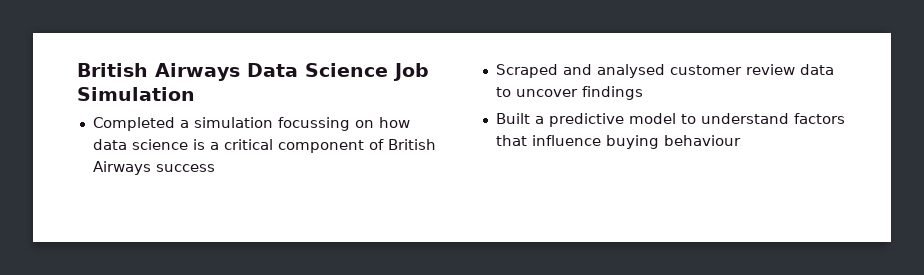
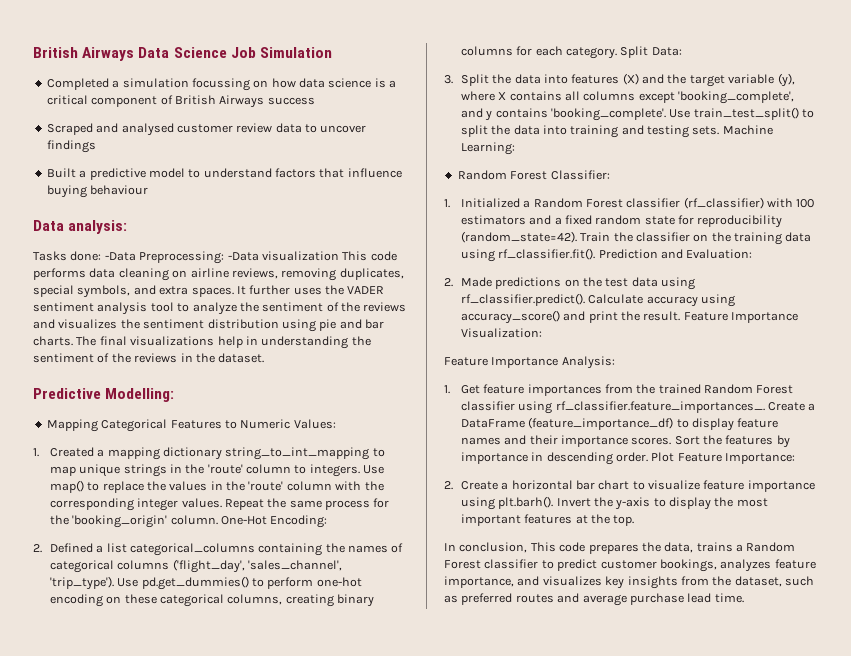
+ Data analysis:
+ Tasks done: -Data Preprocessing: -Data visualization This code performs data cleaning on airline reviews, removing duplicates, special symbols, and extra spaces. It further uses the VADER sentiment analysis tool to analyze the sentiment of the reviews and visualizes the sentiment distribution using pie and bar charts. The final visualizations help in understanding the sentiment of the reviews in the dataset.
+ Predictive Modelling:
+ Mapping Categorical Features to Numeric Values:
+ 1. Created a mapping dictionary string_to_int_mapping to map unique strings in the 'route' column to integers. Use map() to replace the values in the 'route' column with the corresponding integer values. Repeat the same process for the 'booking_origin' column. One-Hot Encoding:
+ 2. Defined a list categorical_columns containing the names of categorical columns ('flight_day', 'sales_channel', 'trip_type'). Use pd.get_dummies() to perform one-hot encoding on these categorical columns, creating binary columns for each category. Split Data:
+ 3. Split the data into features (X) and the target variable (y), where X contains all columns except 'booking_complete', and y contains 'booking_complete'. Use train_test_split() to split the data into training and testing sets. Machine Learning:
+ Random Forest Classifier:
+ 1. Initialized a Random Forest classifier (rf_classifier) with 100 estimators and a fixed random state for reproducibility (random_state=42). Train the classifier on the training data using rf_classifier.fit(). Prediction and Evaluation:
+ 2. Made predictions on the test data using rf_classifier.predict(). Calculate accuracy using accuracy_score() and print the result. Feature Importance Visualization:
+ Feature Importance Analysis:
+ 1. Get feature importances from the trained Random Forest classifier using rf_classifier.feature_importances_. Create a DataFrame (feature_importance_df) to display feature names and their importance scores. Sort the features by importance in descending order. Plot Feature Importance:
+ 2. Create a horizontal bar chart to visualize feature importance using plt.barh(). Invert the y-axis to display the most important features at the top.
+ In conclusion, This code prepares the data, trains a Random Forest classifier to predict customer bookings, analyzes feature importance, and visualizes key insights from the dataset, such as preferred routes and average purchase lead time.

